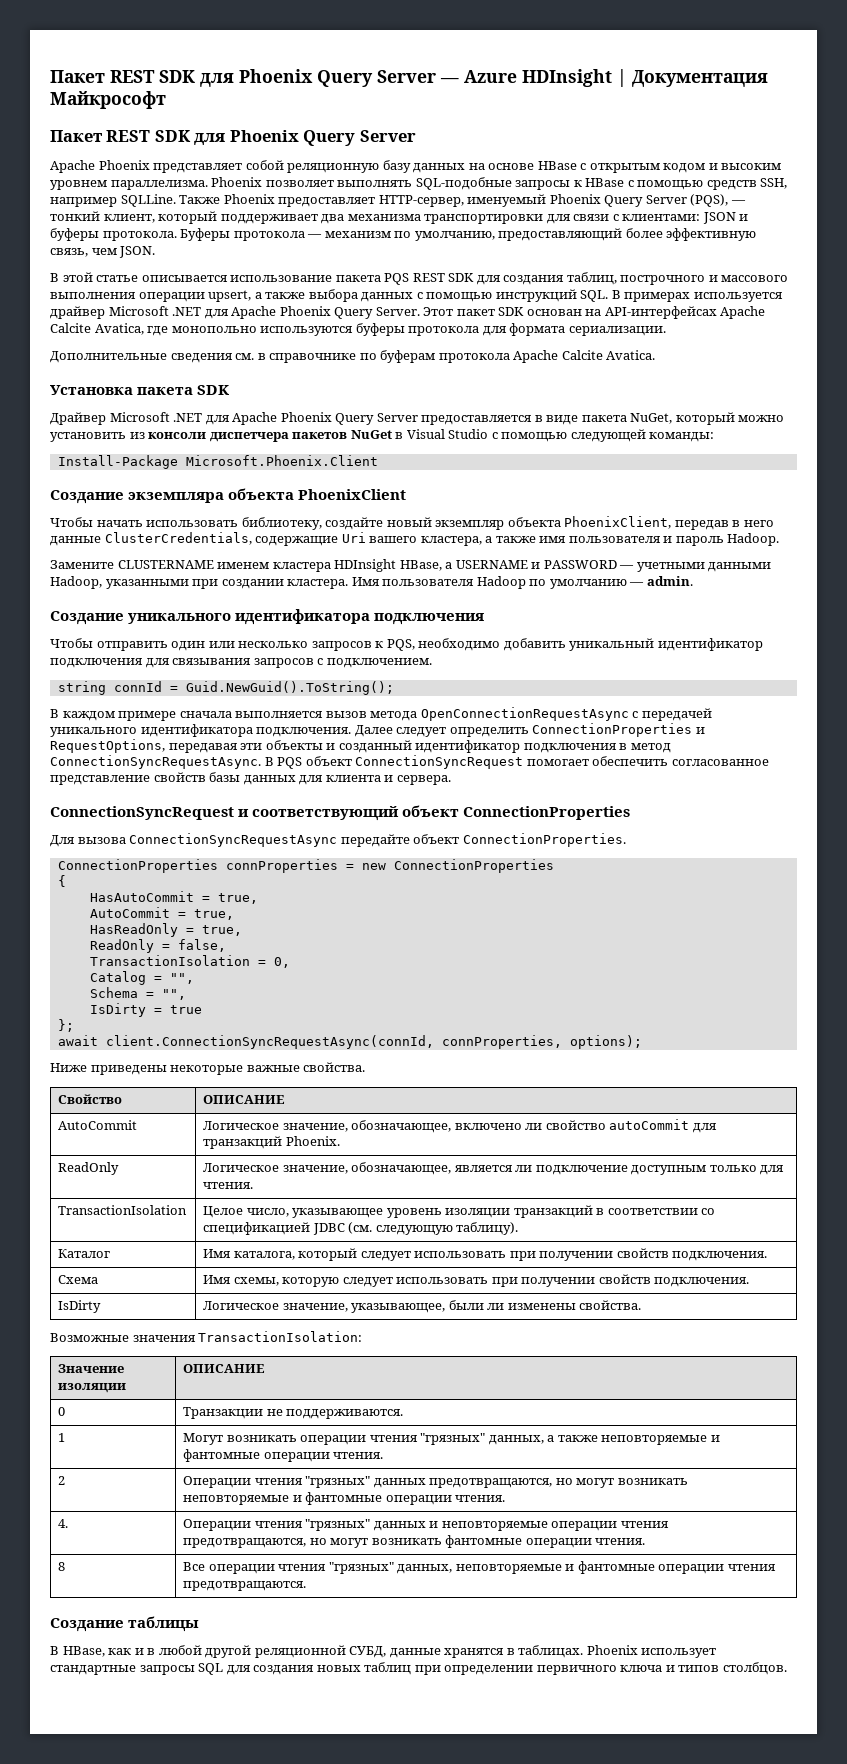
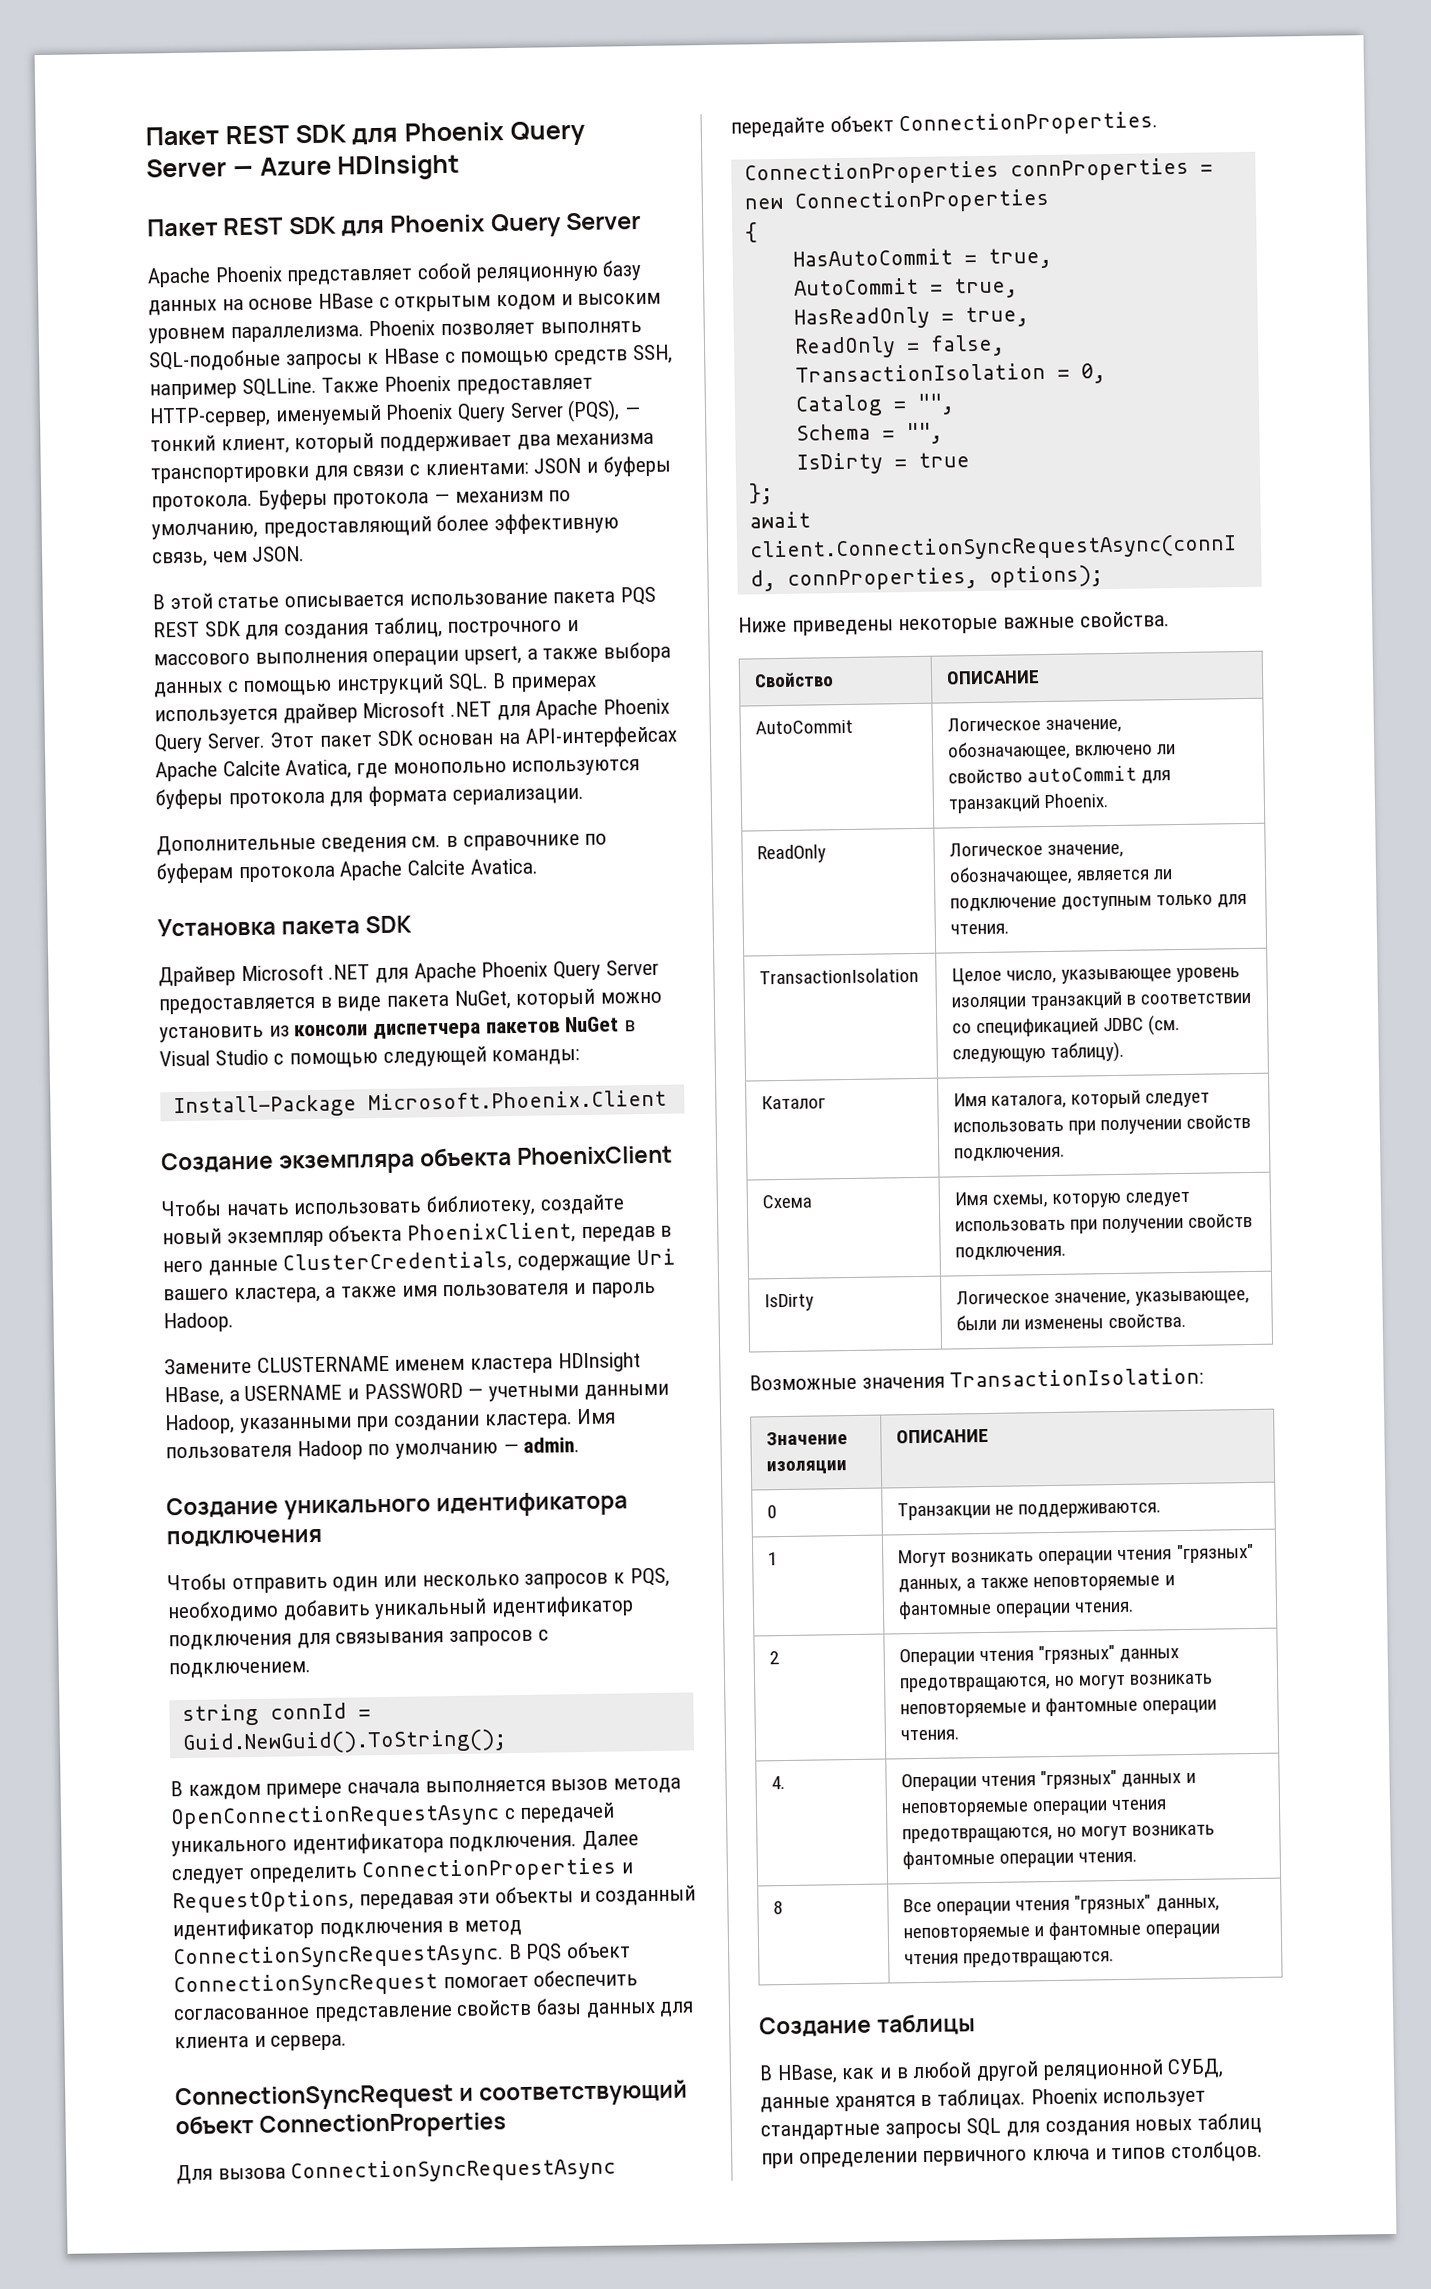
- Пакет REST SDK для Phoenix Query Server — Azure HDInsight | Документация Майкрософт
+ Пакет REST SDK для Phoenix Query Server — Azure HDInsight

